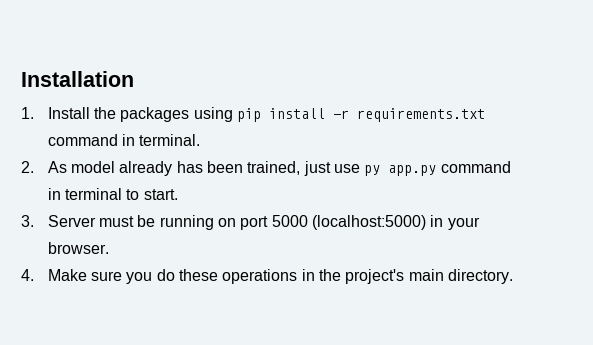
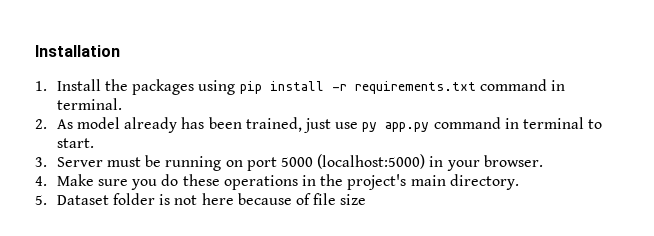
+ 5. Dataset folder is not here because of file size

